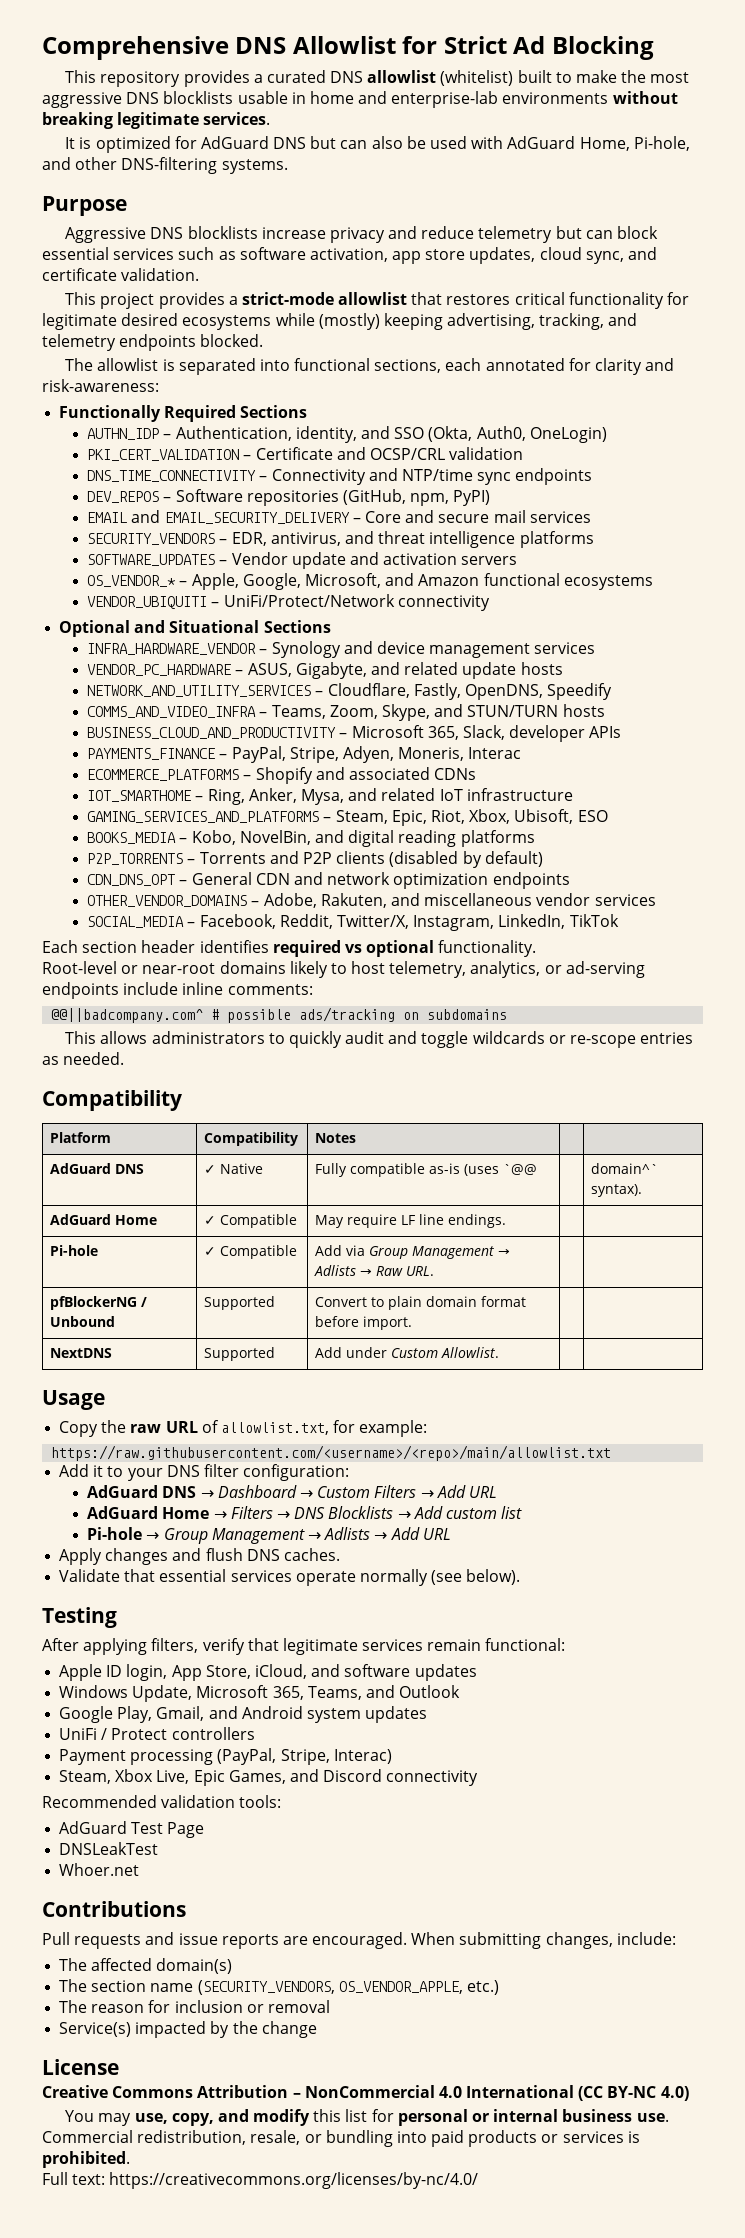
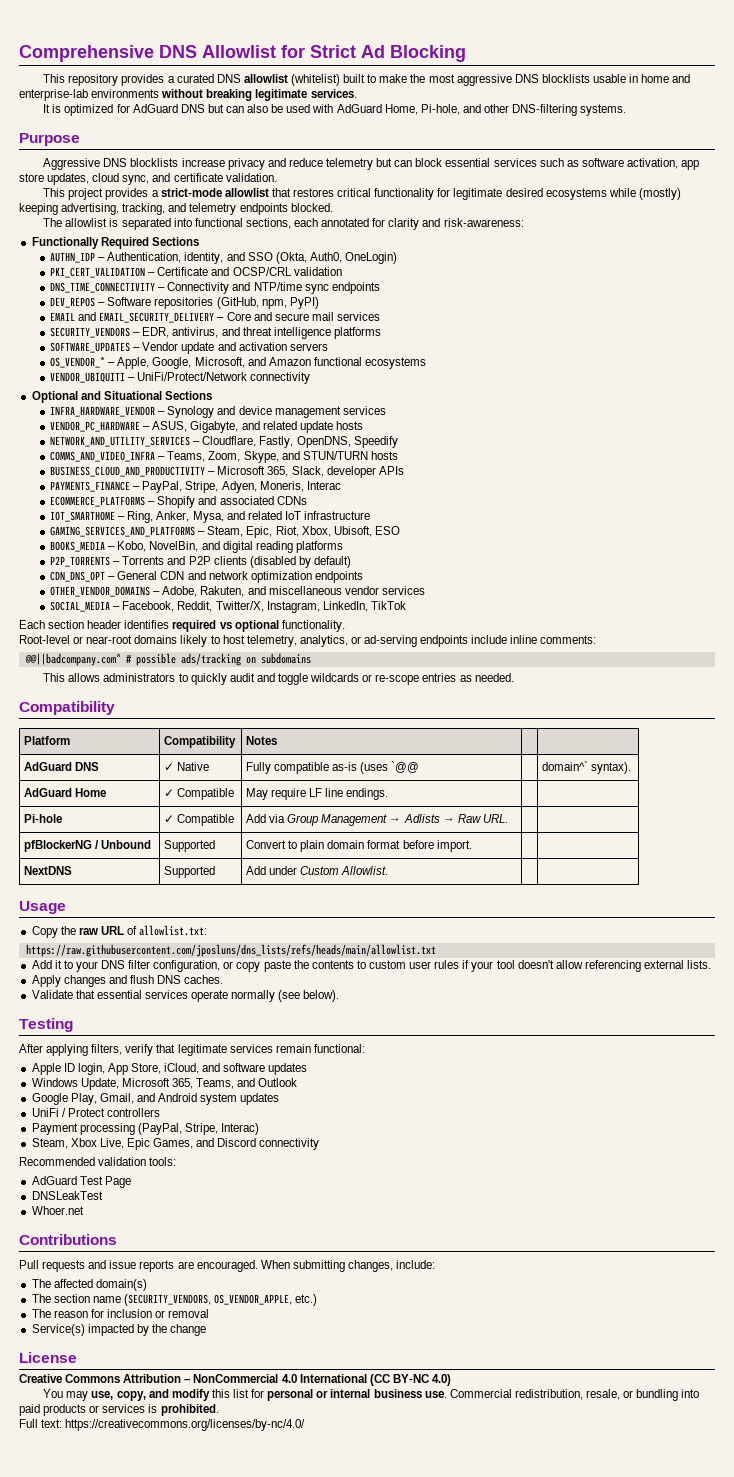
- Copy the raw URL of allowlist.txt, for example:
- https://raw.githubusercontent.com/<username>/<repo>/main/allowlist.txt
+ Copy the raw URL of allowlist.txt:
+ https://raw.githubusercontent.com/jposluns/dns_lists/refs/heads/main/allowlist.txt
- Add it to your DNS filter configuration:
- AdGuard DNS → Dashboard → Custom Filters → Add URL
- AdGuard Home → Filters → DNS Blocklists → Add custom list
- Pi-hole → Group Management → Adlists → Add URL
+ Add it to your DNS filter configuration, or copy paste the contents to custom user rules if your tool doesn't allow referencing external lists.

